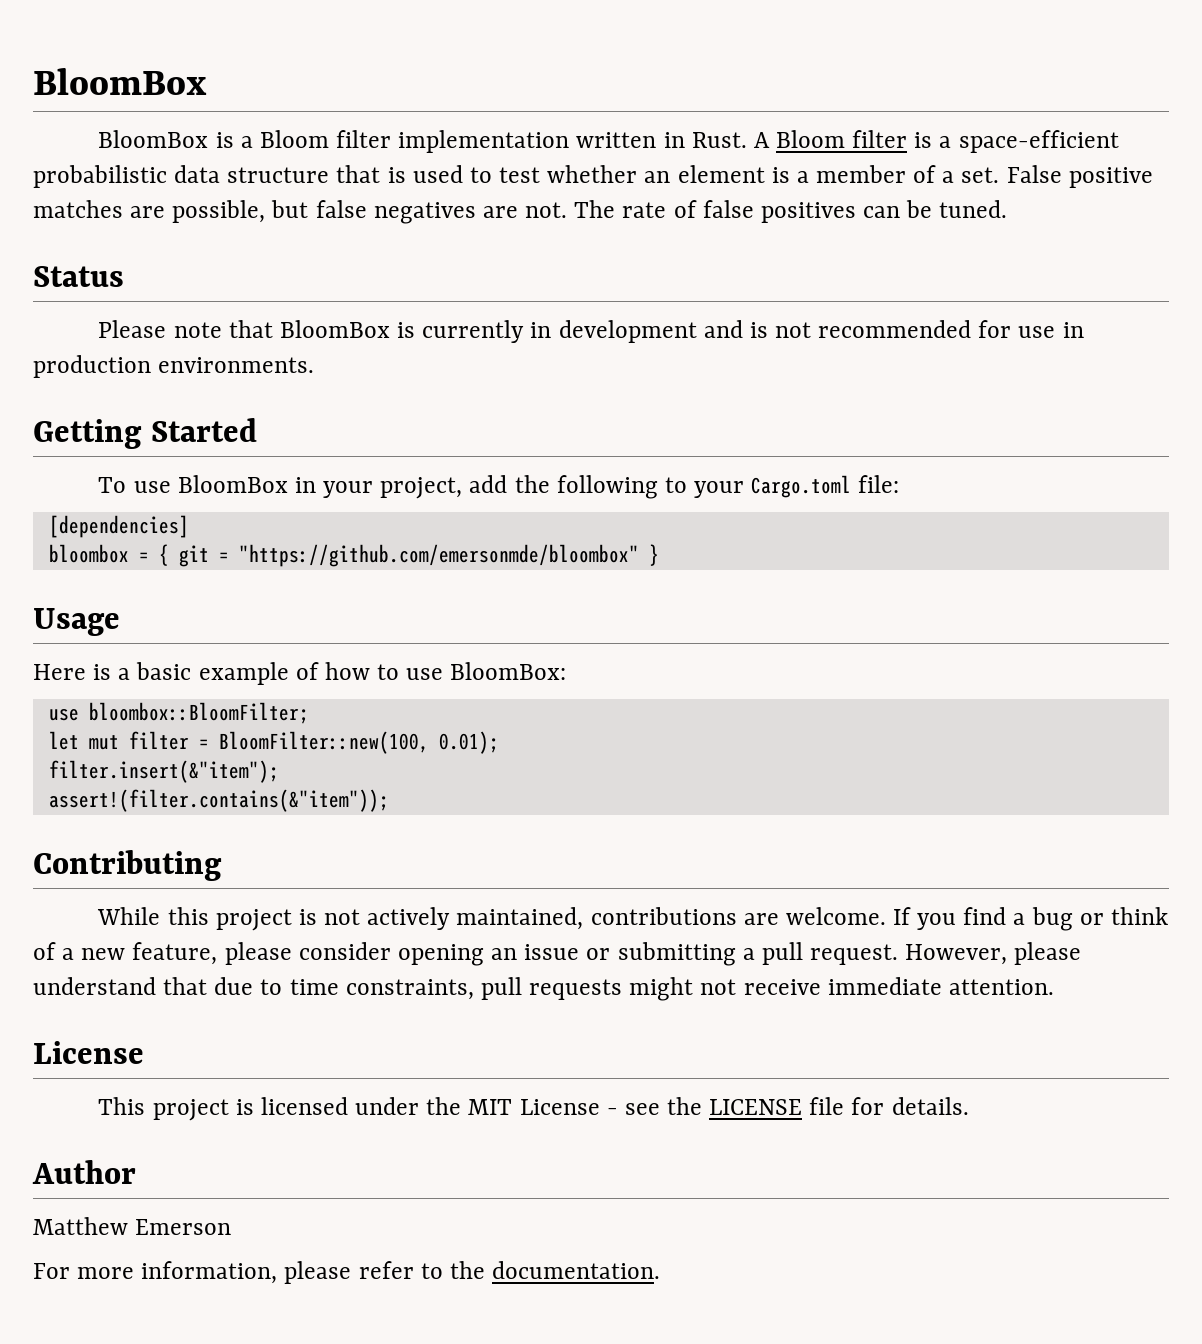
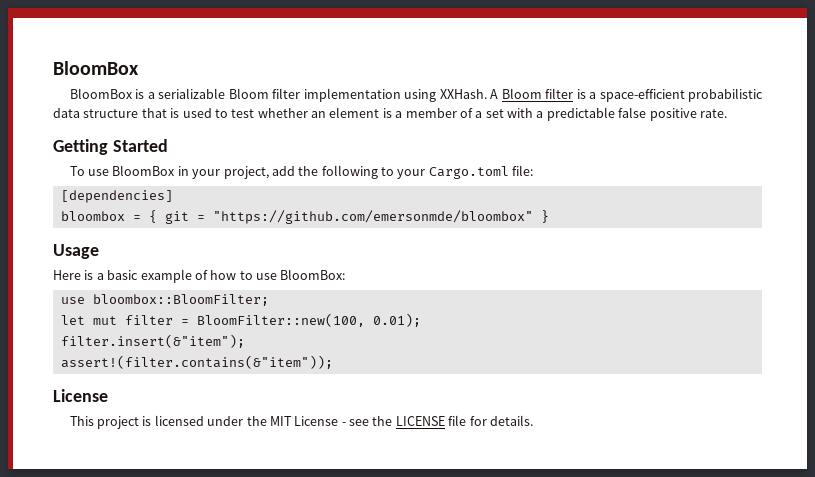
- BloomBox is a Bloom filter implementation written in Rust.
+ BloomBox is a serializable Bloom filter implementation using XXHash.
- A Bloom filter is a space-efficient probabilistic data structure that is used to test whether an element is a member of a set. False positive matches are possible, but false negatives are not. The rate of false positives can be tuned.
- Status
- Please note that BloomBox is currently in development and is not recommended for use in production environments.
+ A Bloom filter is a space-efficient probabilistic data structure that is used to test whether an element is a member of a set with a predictable false positive rate.
- Contributing
- While this project is not actively maintained, contributions are welcome. If you find a bug or think of a new feature, please consider opening an issue or submitting a pull request. However, please understand that due to time constraints, pull requests might not receive immediate attention.
- Author
- Matthew Emerson
- For more information, please refer to the documentation.

